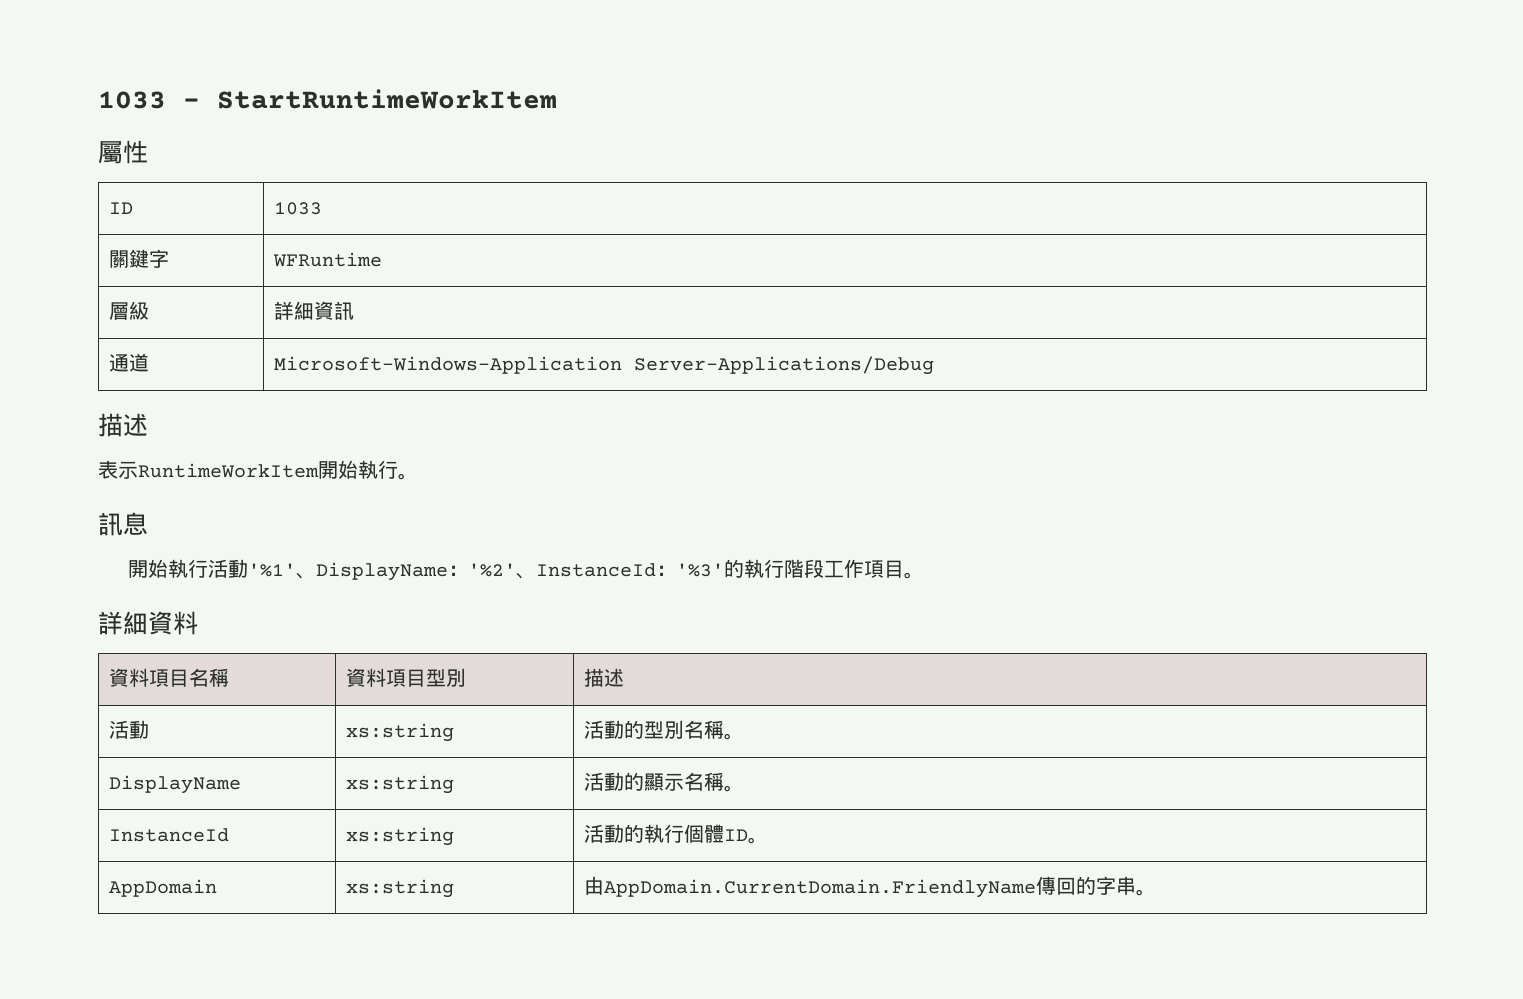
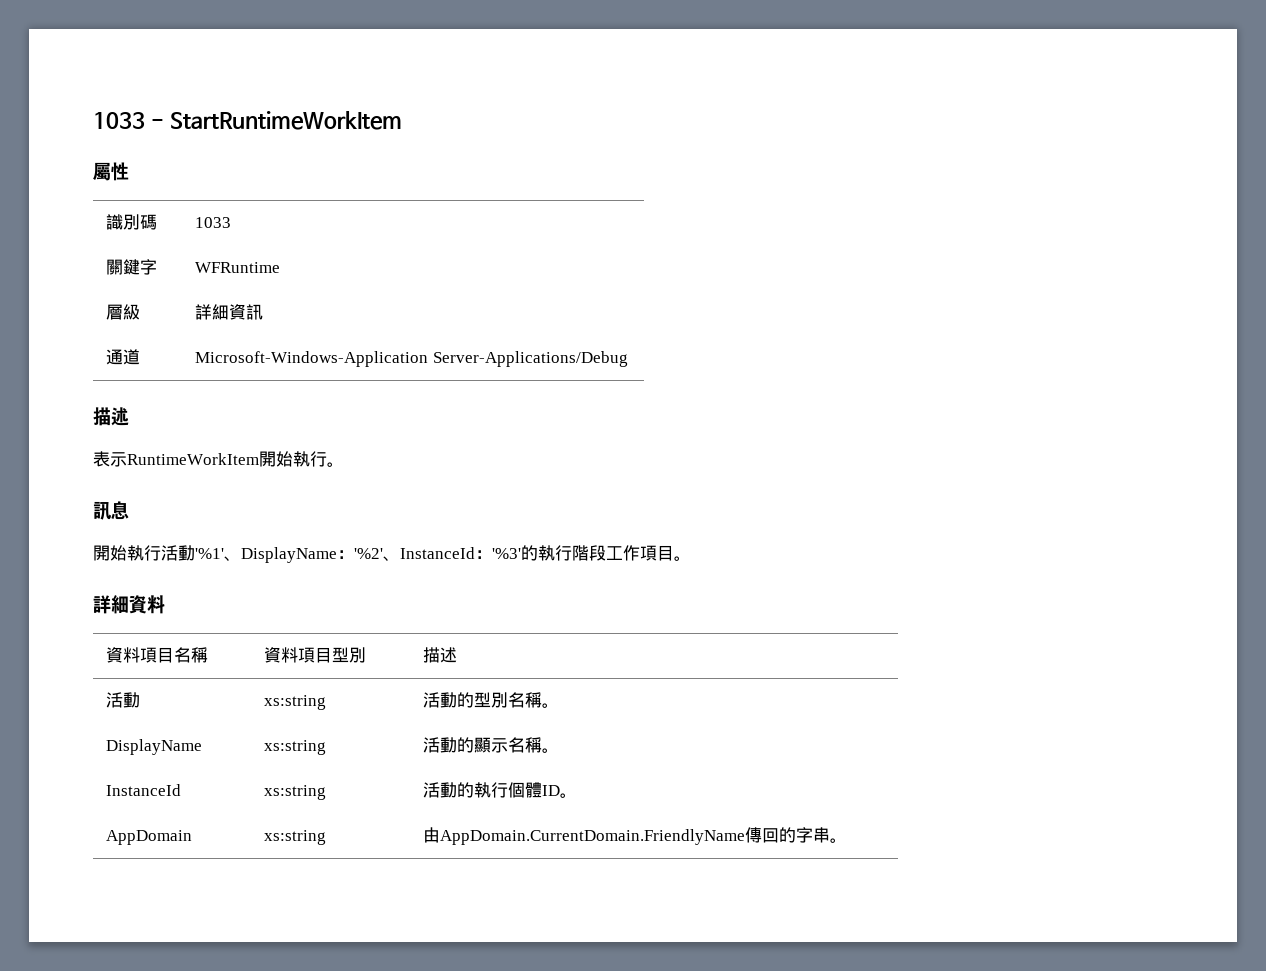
- ID | 1033
+ 識別碼 | 1033

